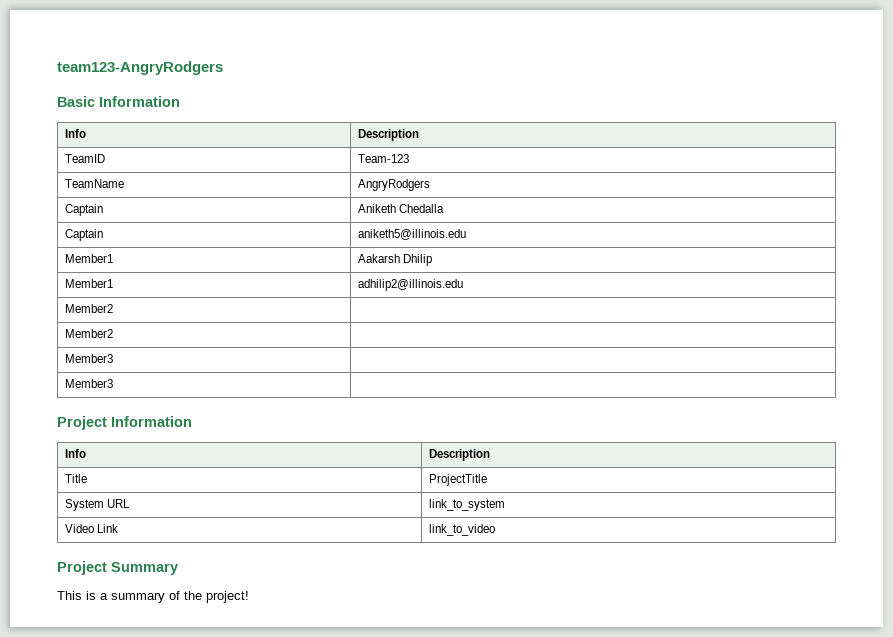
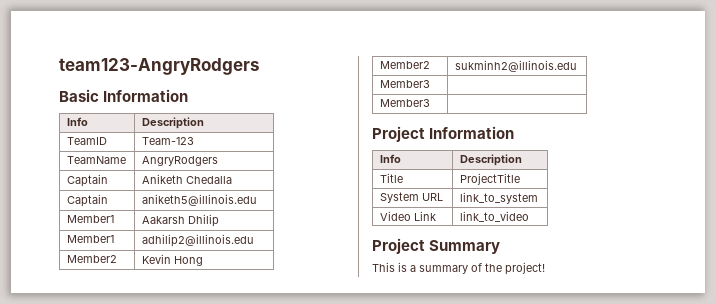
  Member1 | adhilip2@illinois.edu
- Member2 |
- Member2 |
+ Member2 | Kevin Hong
+ Member2 | sukminh2@illinois.edu

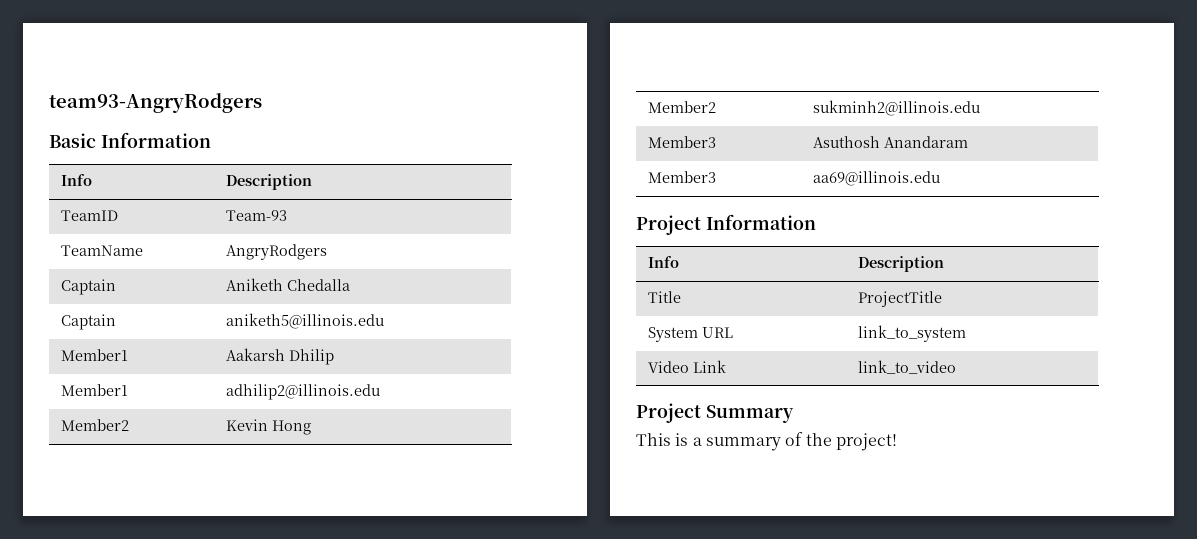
- team123-AngryRodgers
+ team93-AngryRodgers
- TeamID | Team-123
+ TeamID | Team-93
  Member2 | sukminh2@illinois.edu
- Member3 |
- Member3 |
+ Member3 | Asuthosh Anandaram
+ Member3 | aa69@illinois.edu

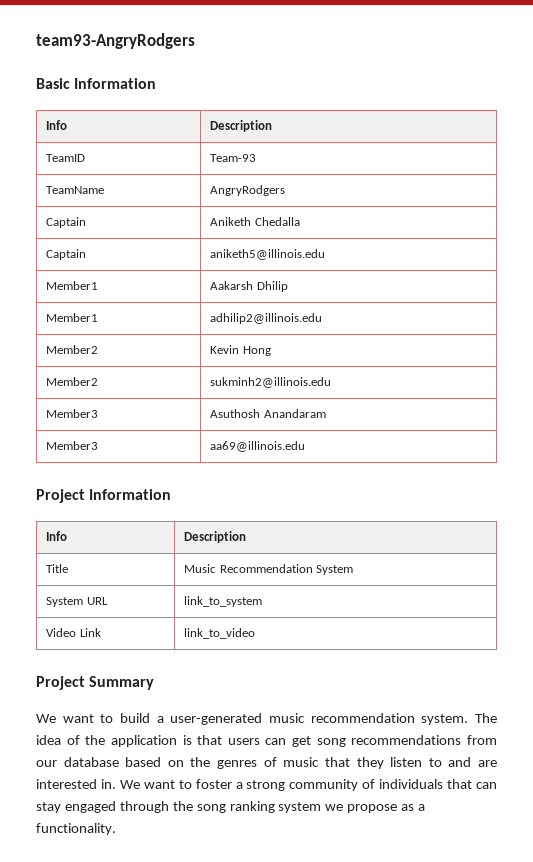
- Title | ProjectTitle
+ Title | Music Recommendation System
- This is a summary of the project!
+ We want to build a user-generated music recommendation system. The idea of the application is that users can get song recommendations from our database based on the genres of music that they listen to and are interested in. We want to foster a strong community of individuals that can stay engaged through the song ranking system we propose as a functionality.

